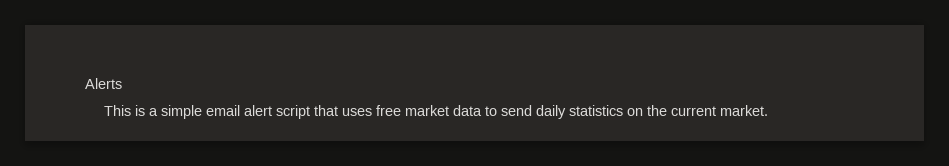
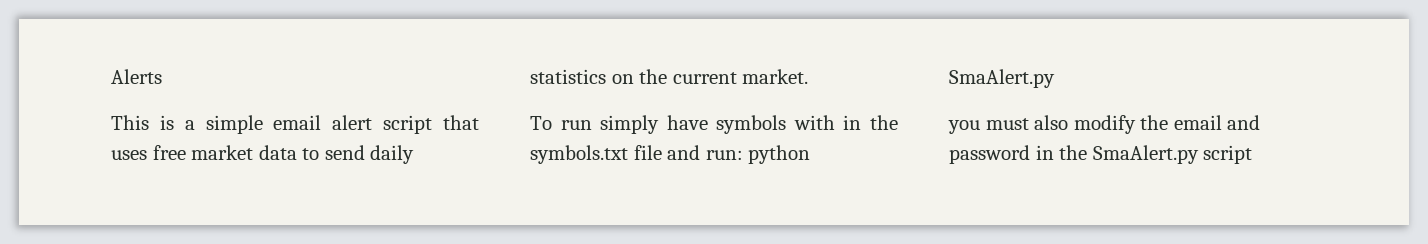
+ To run simply have symbols with in the symbols.txt file and run: python SmaAlert.py
+ you must also modify the email and password in the SmaAlert.py script

